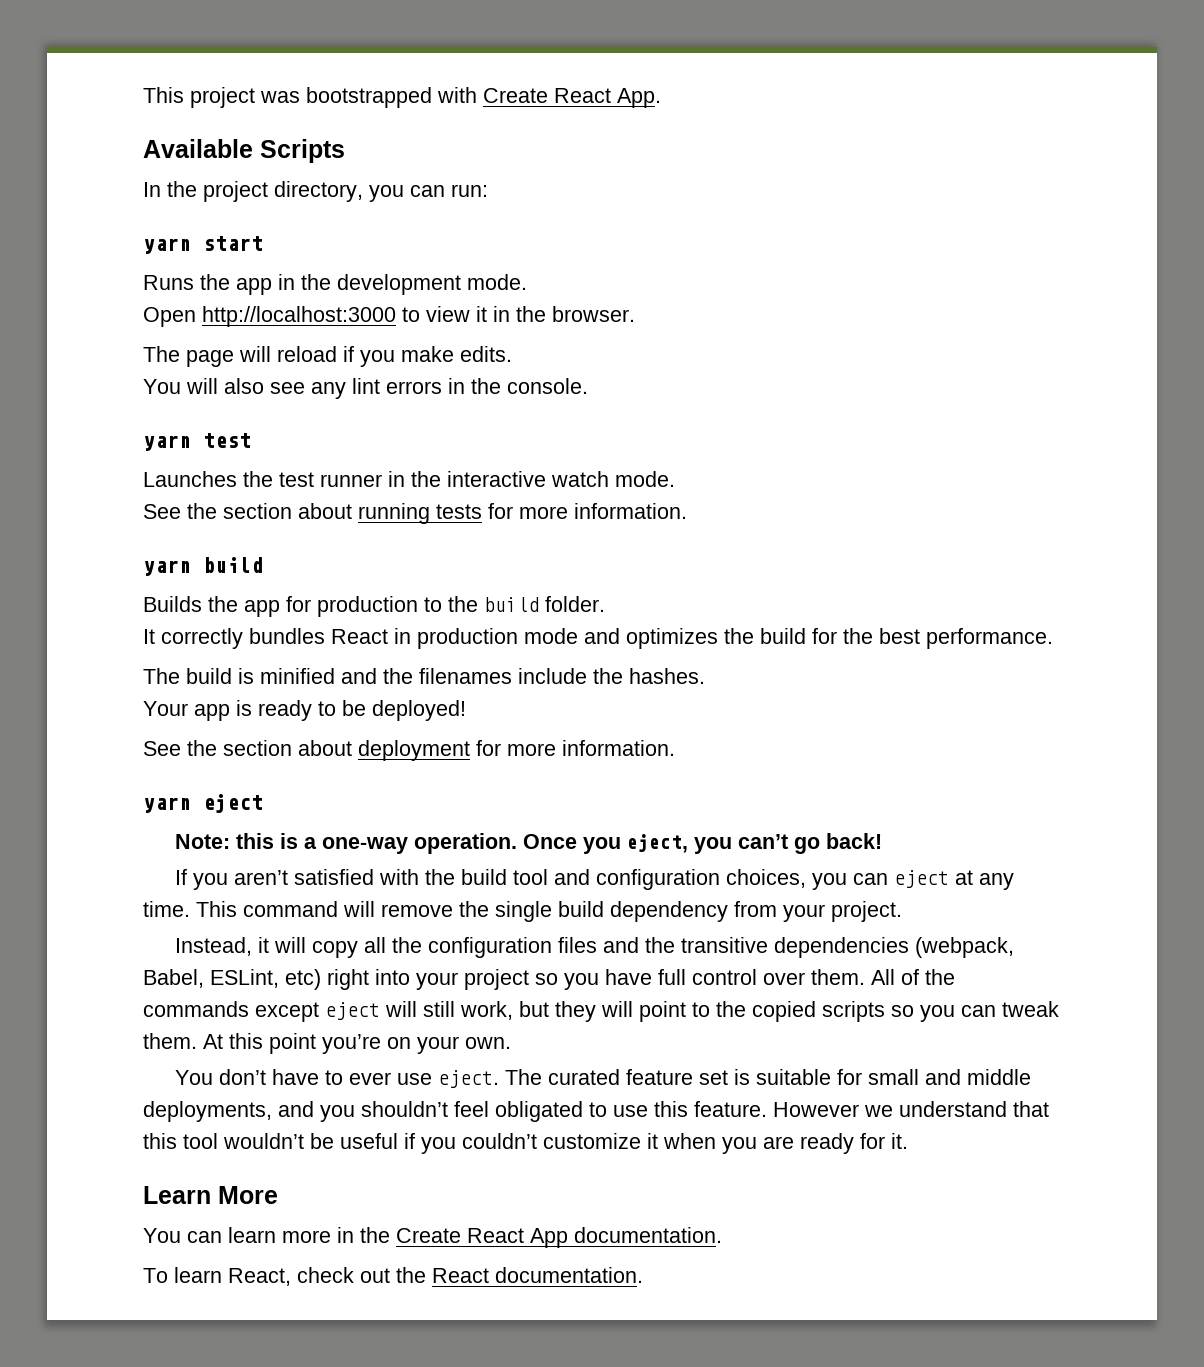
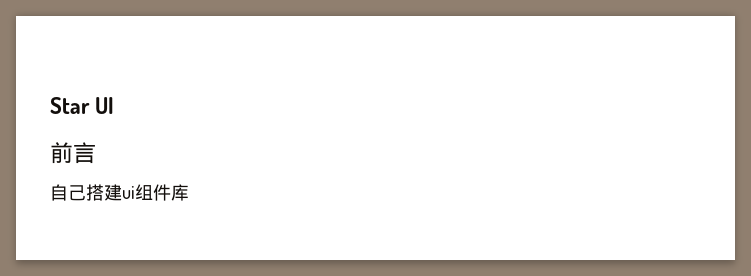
- This project was bootstrapped with Create React App.
- Available Scripts
- In the project directory, you can run:
- yarn start
- Runs the app in the development mode.
- Open http://localhost:3000 to view it in the browser.
- The page will reload if you make edits.
- You will also see any lint errors in the console.
- yarn test
- Launches the test runner in the interactive watch mode.
- See the section about running tests for more information.
- yarn build
- Builds the app for production to the build folder.
- It correctly bundles React in production mode and optimizes the build for the best performance.
- The build is minified and the filenames include the hashes.
- Your app is ready to be deployed!
- See the section about deployment for more information.
- yarn eject
- Note: this is a one-way operation. Once you eject, you can’t go back!
- If you aren’t satisfied with the build tool and configuration choices, you can eject at any time. This command will remove the single build dependency from your project.
- Instead, it will copy all the configuration files and the transitive dependencies (webpack, Babel, ESLint, etc) right into your project so you have full control over them. All of the commands except eject will still work, but they will point to the copied scripts so you can tweak them. At this point you’re on your own.
- You don’t have to ever use eject. The curated feature set is suitable for small and middle deployments, and you shouldn’t feel obligated to use this feature. However we understand that this tool wouldn’t be useful if you couldn’t customize it when you are ready for it.
- Learn More
- You can learn more in the Create React App documentation.
- To learn React, check out the React documentation.
+ Star UI
+ 前言
+ 自己搭建ui组件库

